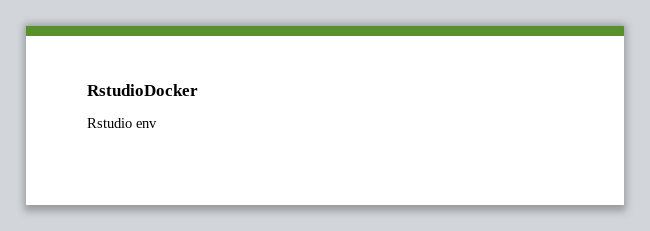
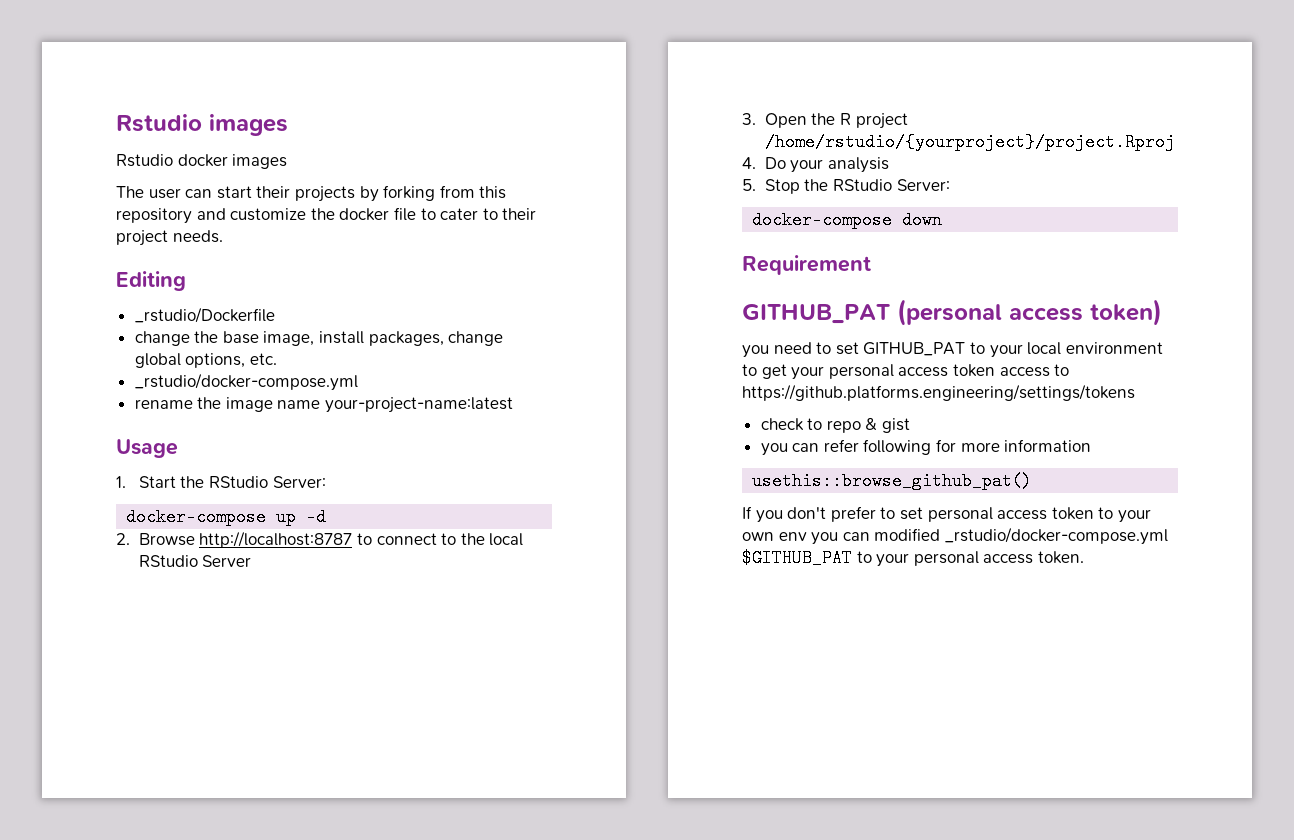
- RstudioDocker
- Rstudio env
+ Rstudio images
+ Rstudio docker images
+ The user can start their projects by forking from this repository and customize the docker file to cater to their project needs.
+ Editing
+ _rstudio/Dockerfile
+ change the base image, install packages, change global options, etc.
+ _rstudio/docker-compose.yml
+ rename the image name your-project-name:latest
+ Usage
+ 1. Start the RStudio Server:
+ docker-compose up -d
+ 2. Browse http://localhost:8787 to connect to the local RStudio Server
+ 3. Open the R project /home/rstudio/{yourproject}/project.Rproj
+ 4. Do your analysis
+ 5. Stop the RStudio Server:
+ docker-compose down
+ Requirement
+ GITHUB_PAT (personal access token)
+ you need to set GITHUB_PAT to your local environment to get your personal access token access to https://github.platforms.engineering/settings/tokens
+ check to repo & gist
+ you can refer following for more information
+ usethis::browse_github_pat()
+ If you don't prefer to set personal access token to your own env you can modified _rstudio/docker-compose.yml $GITHUB_PAT to your personal access token.

